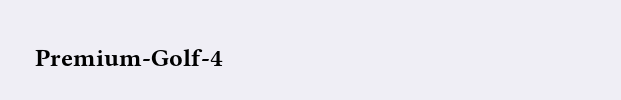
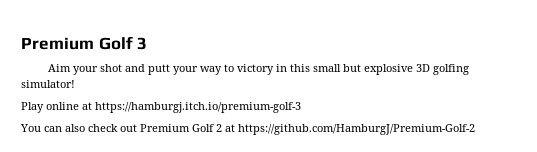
- Premium-Golf-4
+ Premium Golf 3
+ Aim your shot and putt your way to victory in this small but explosive 3D golfing simulator!
+ Play online at https://hamburgj.itch.io/premium-golf-3
+ You can also check out Premium Golf 2 at https://github.com/HamburgJ/Premium-Golf-2

